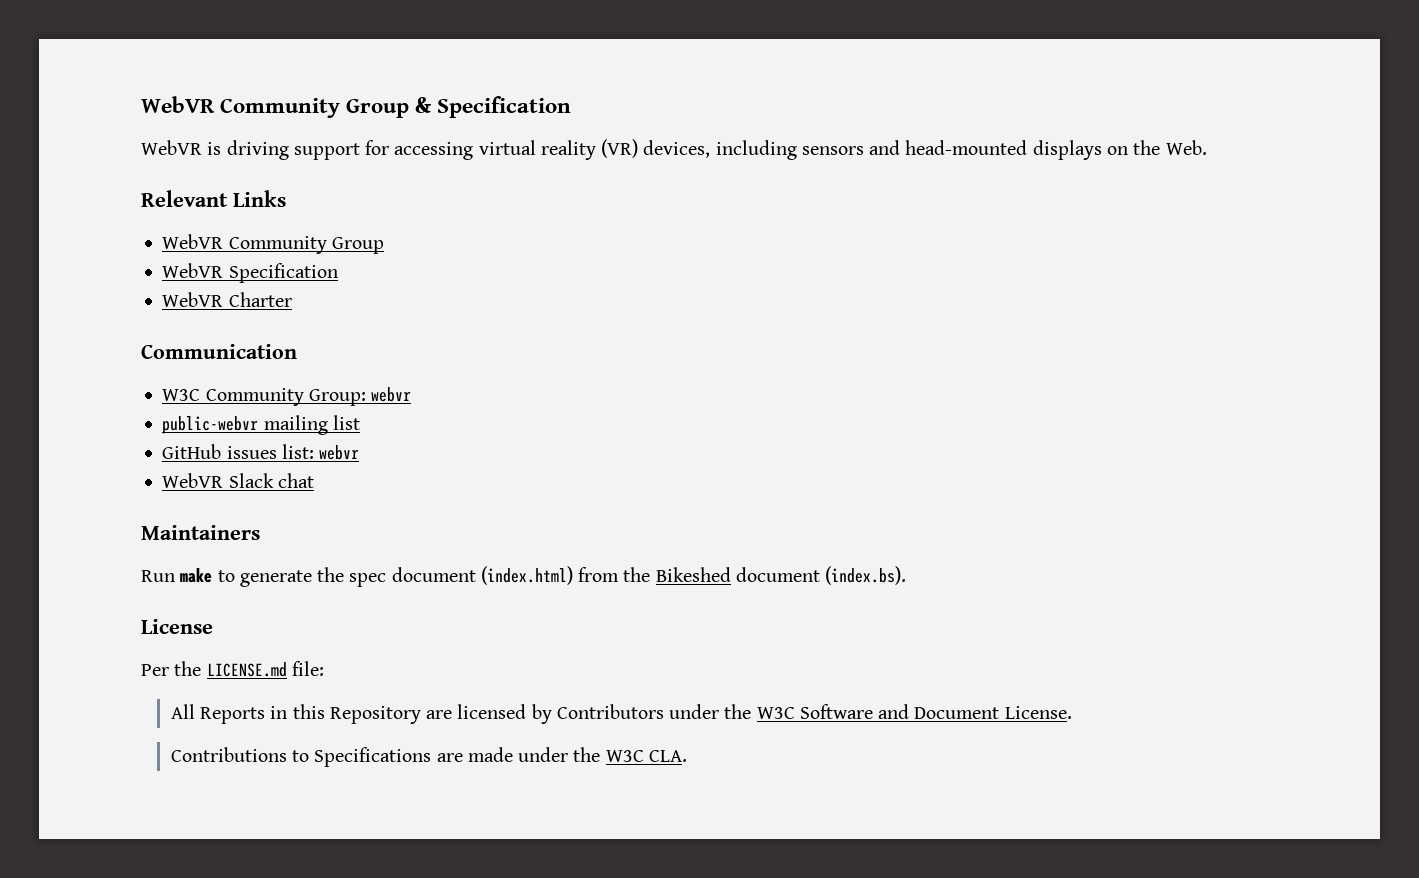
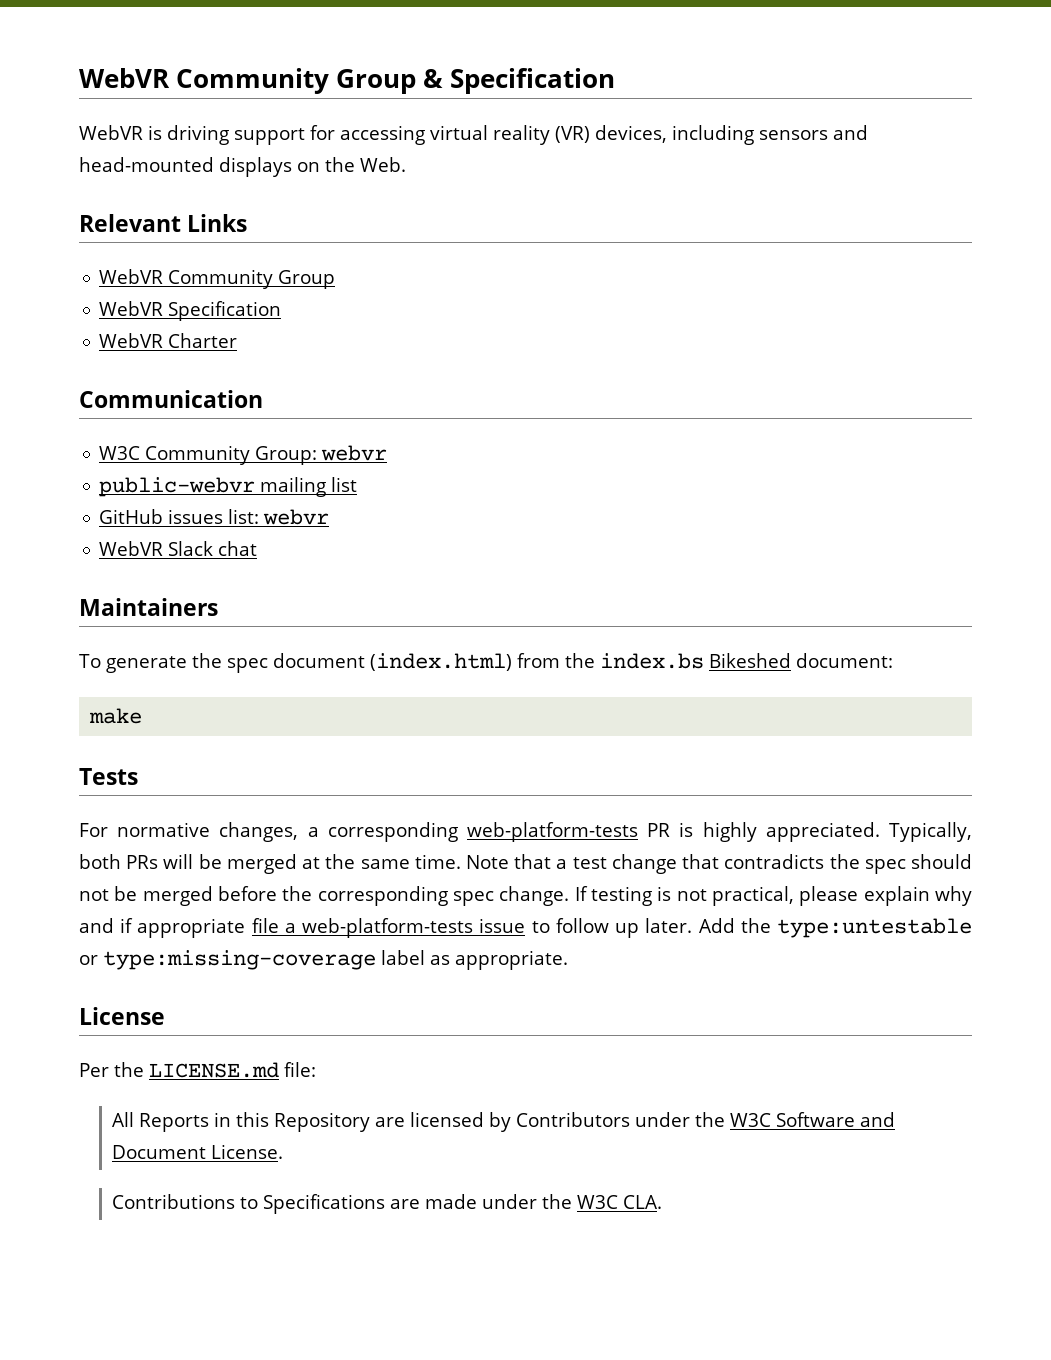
- Run make to generate the spec document (index.html) from the Bikeshed document (index.bs).
+ To generate the spec document (index.html) from the index.bs Bikeshed document:
+ make
+ Tests
+ For normative changes, a corresponding web-platform-tests PR is highly appreciated. Typically, both PRs will be merged at the same time. Note that a test change that contradicts the spec should not be merged before the corresponding spec change. If testing is not practical, please explain why and if appropriate file a web-platform-tests issue to follow up later. Add the type:untestable or type:missing-coverage label as appropriate.

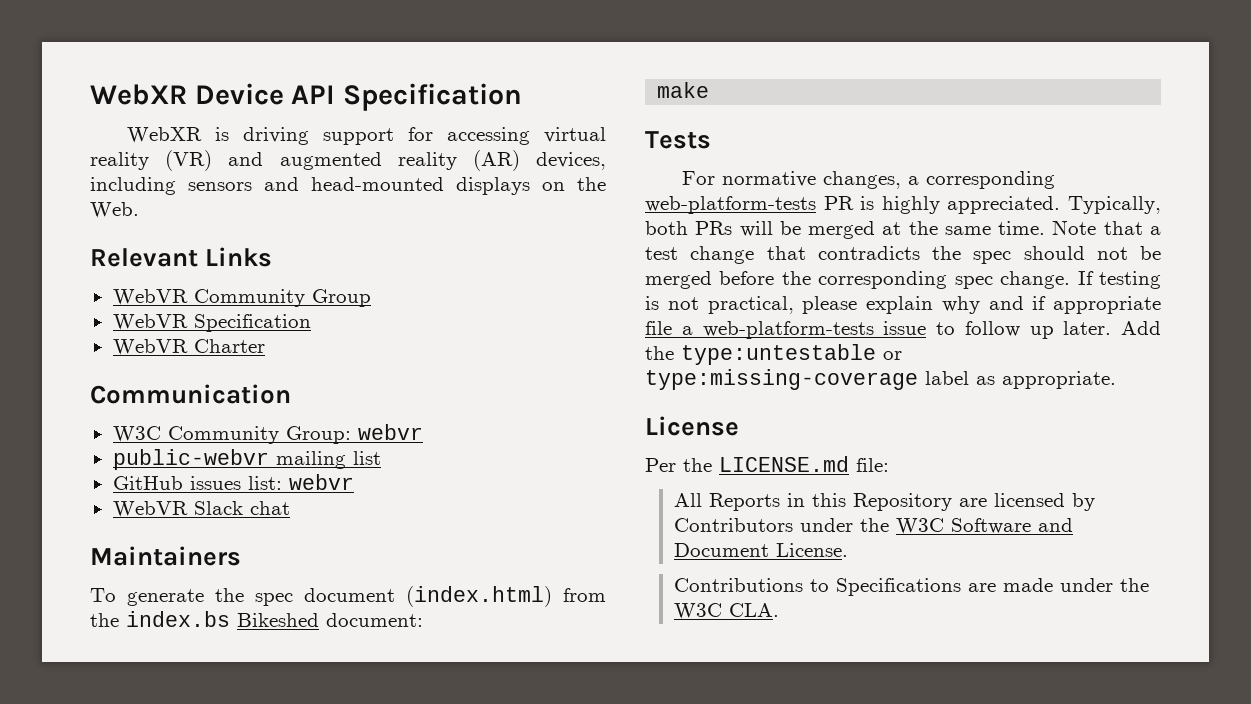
- WebVR Community Group & Specification
- WebVR is driving support for accessing virtual reality (VR) devices, including sensors and head-mounted displays on the Web.
+ WebXR Device API Specification
+ WebXR is driving support for accessing virtual reality (VR) and augmented reality (AR) devices, including sensors and head-mounted displays on the Web.

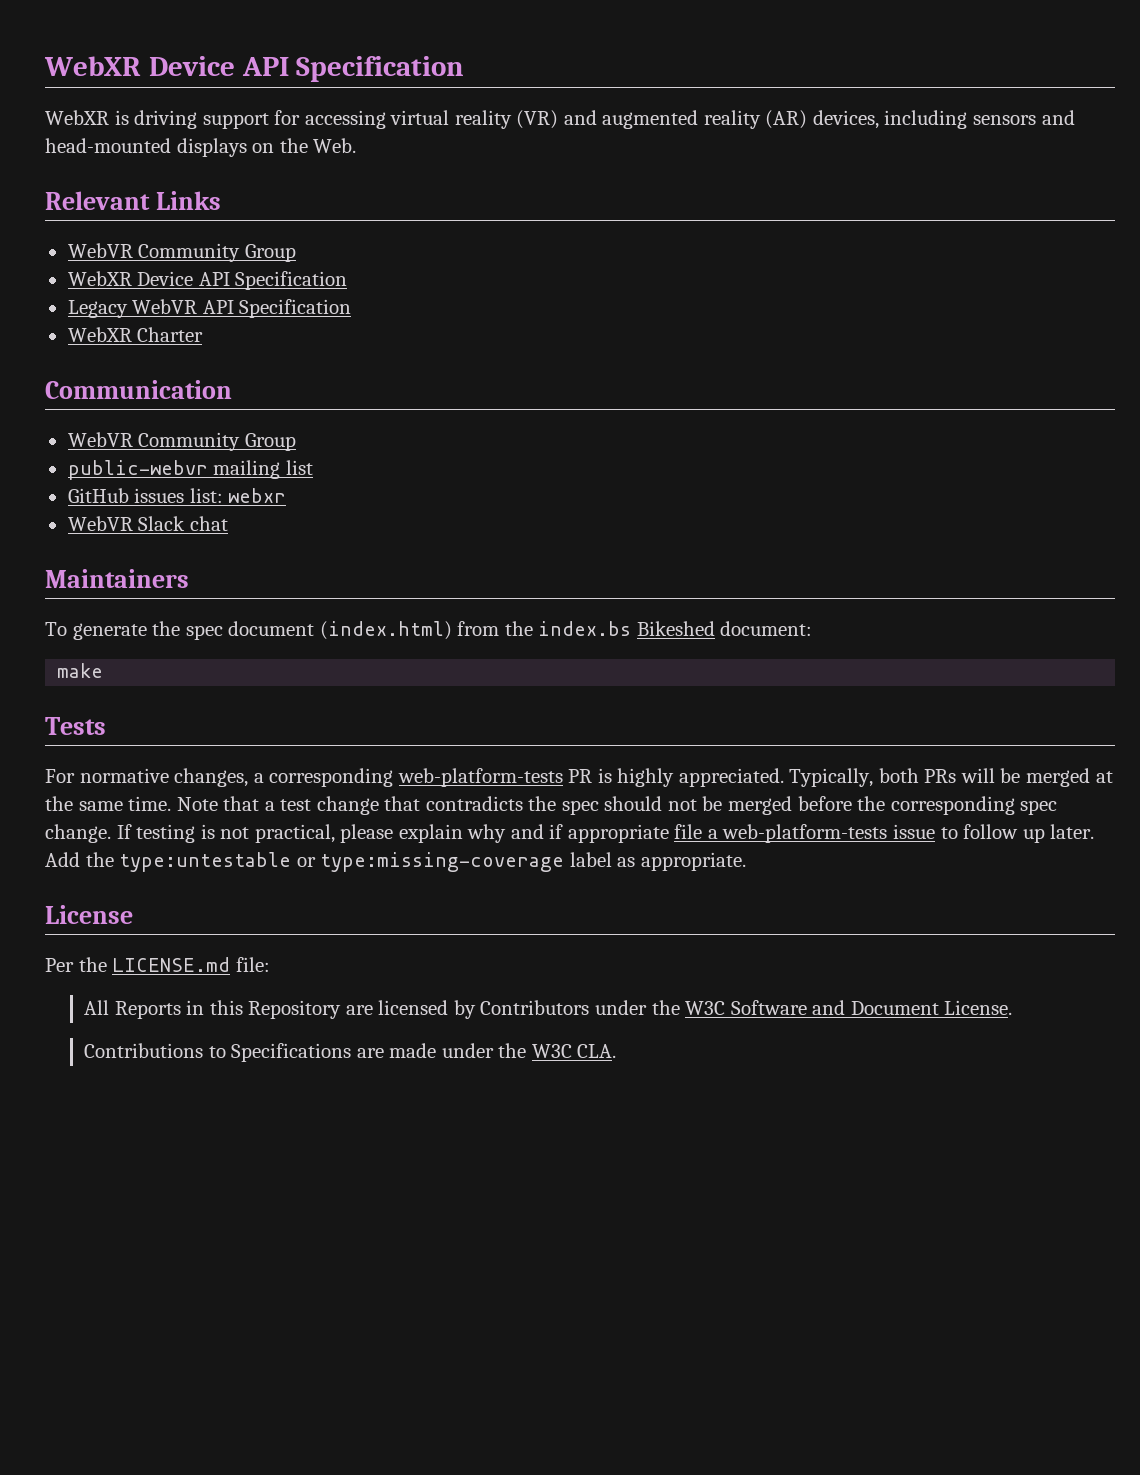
  Relevant Links
  WebVR Community Group
- WebVR Specification
- WebVR Charter
+ WebXR Device API Specification
+ Legacy WebVR API Specification
+ WebXR Charter
  Communication
- W3C Community Group: webvr
+ WebVR Community Group
- GitHub issues list: webvr
+ GitHub issues list: webxr

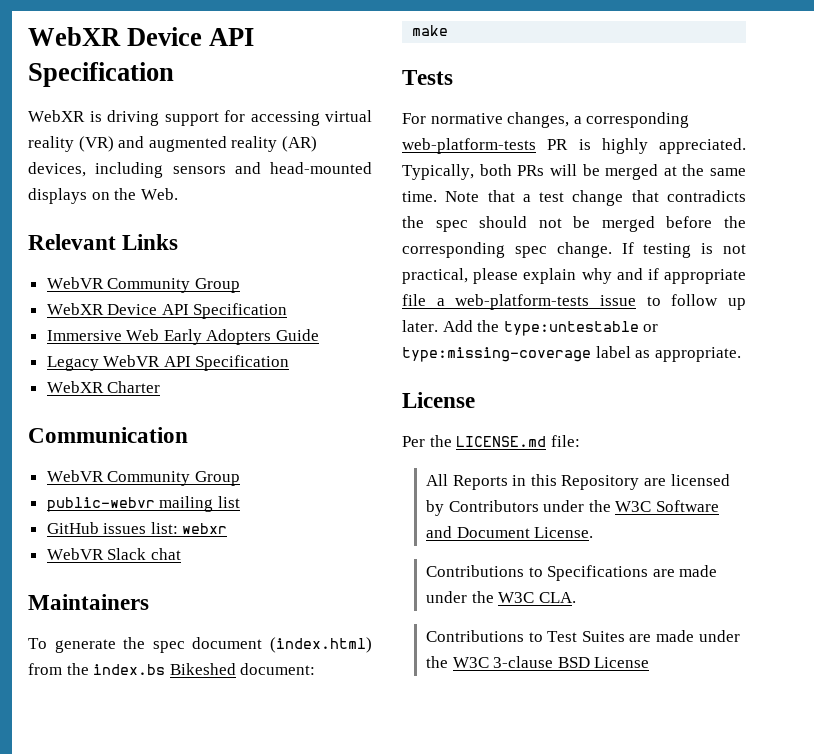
+ Immersive Web Early Adopters Guide
+ Contributions to Test Suites are made under the W3C 3-clause BSD License

